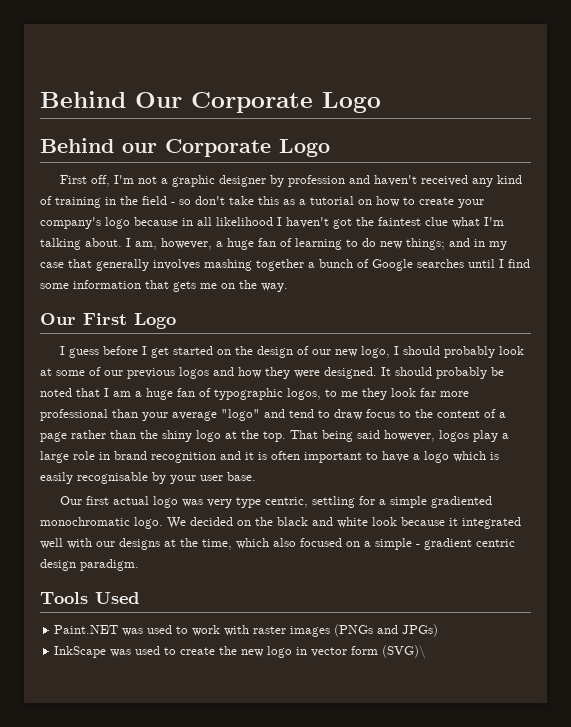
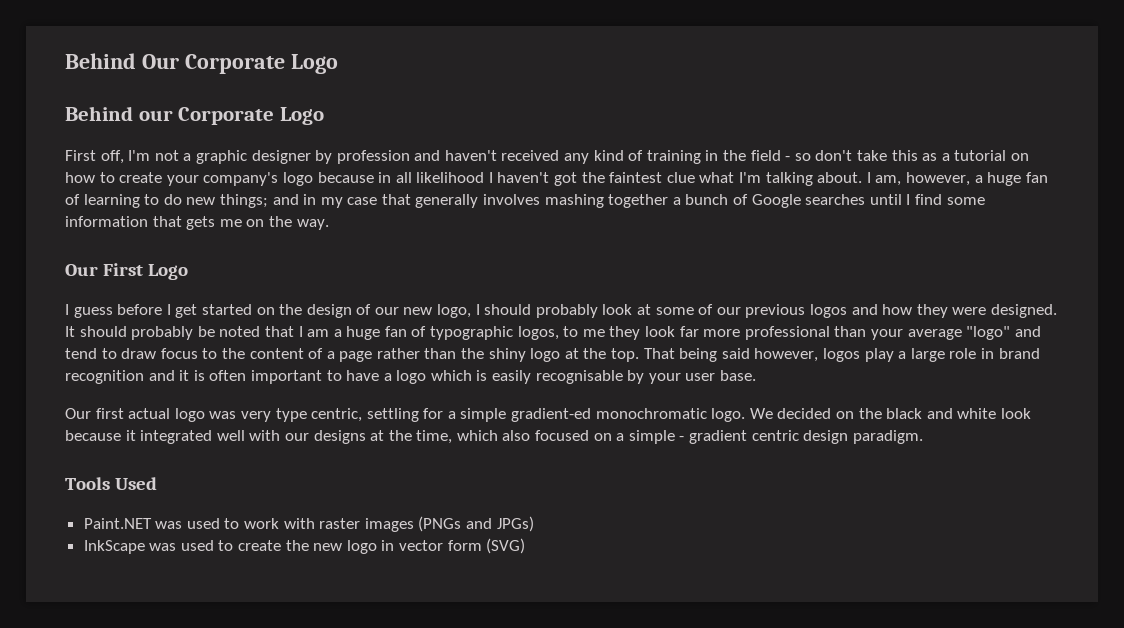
- Our first actual logo was very type centric, settling for a simple gradiented monochromatic logo.
+ Our first actual logo was very type centric, settling for a simple gradient-ed monochromatic logo.
- InkScape was used to create the new logo in vector form (SVG)\
+ InkScape was used to create the new logo in vector form (SVG)

